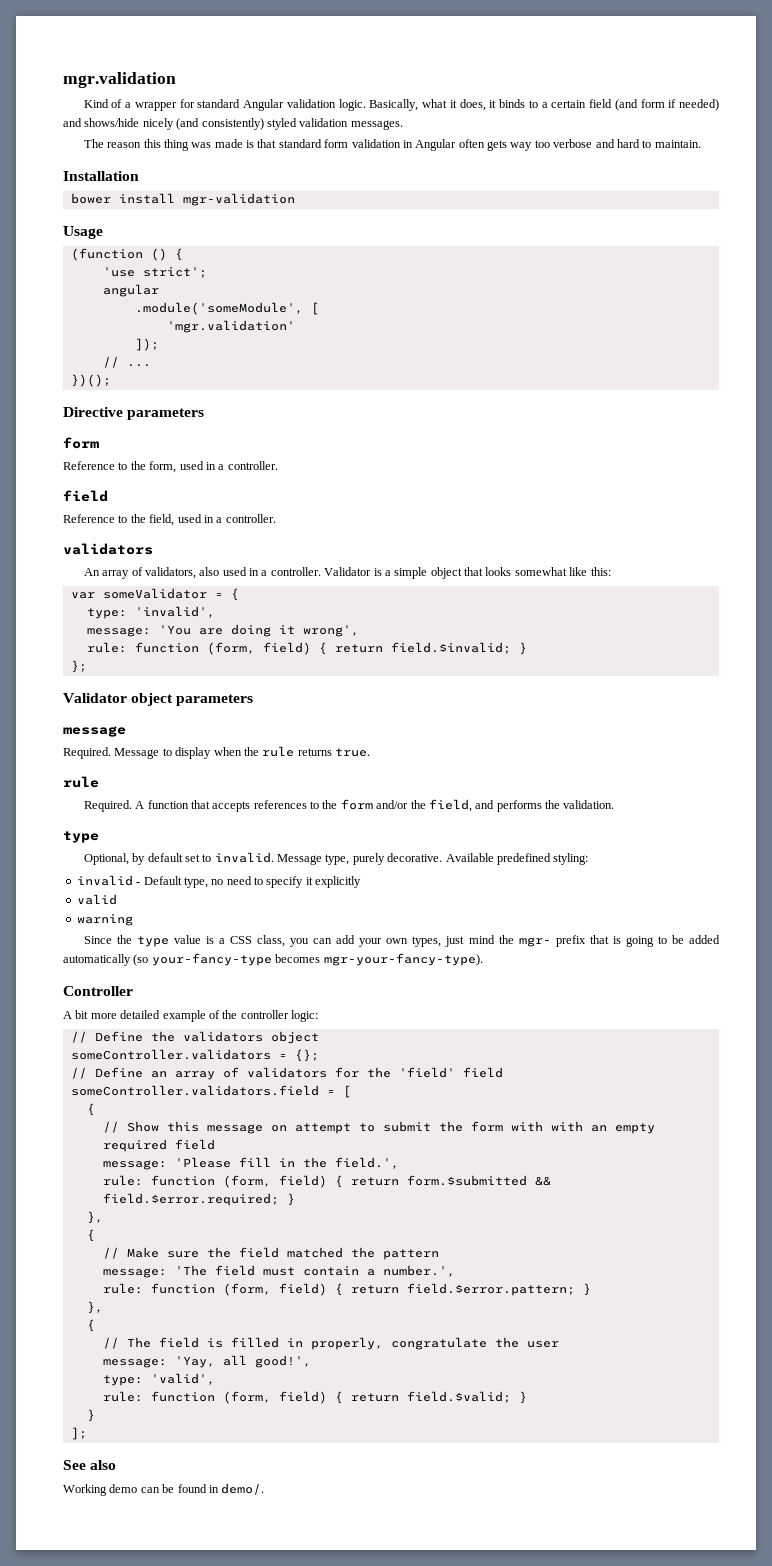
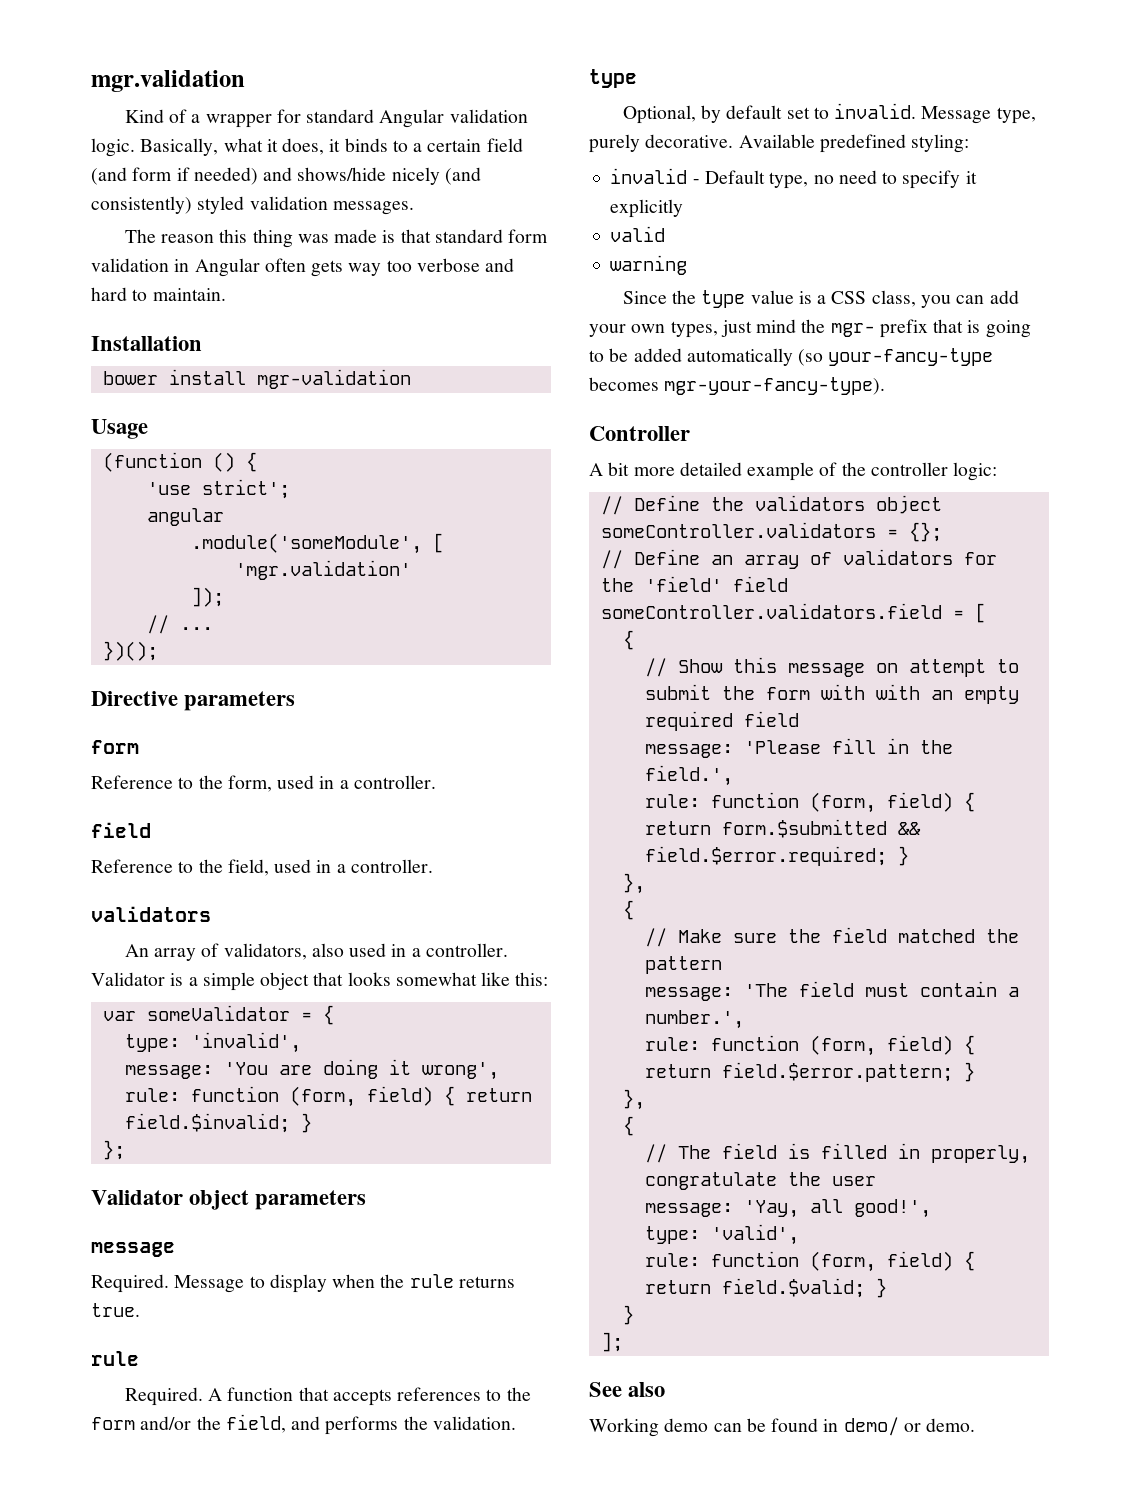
- Working demo can be found in demo/.
+ Working demo can be found in demo/ or demo.

